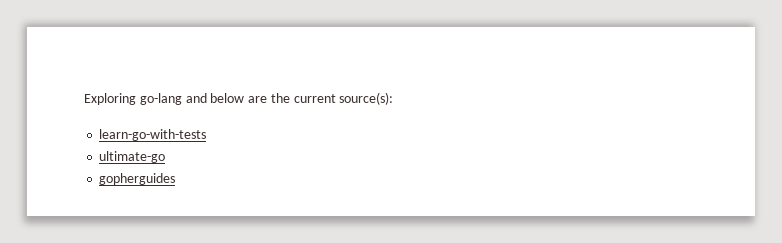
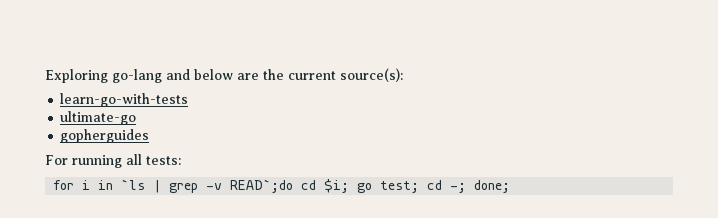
+ For running all tests:
+ for i in `ls | grep -v READ`;do cd $i; go test; cd -; done;

